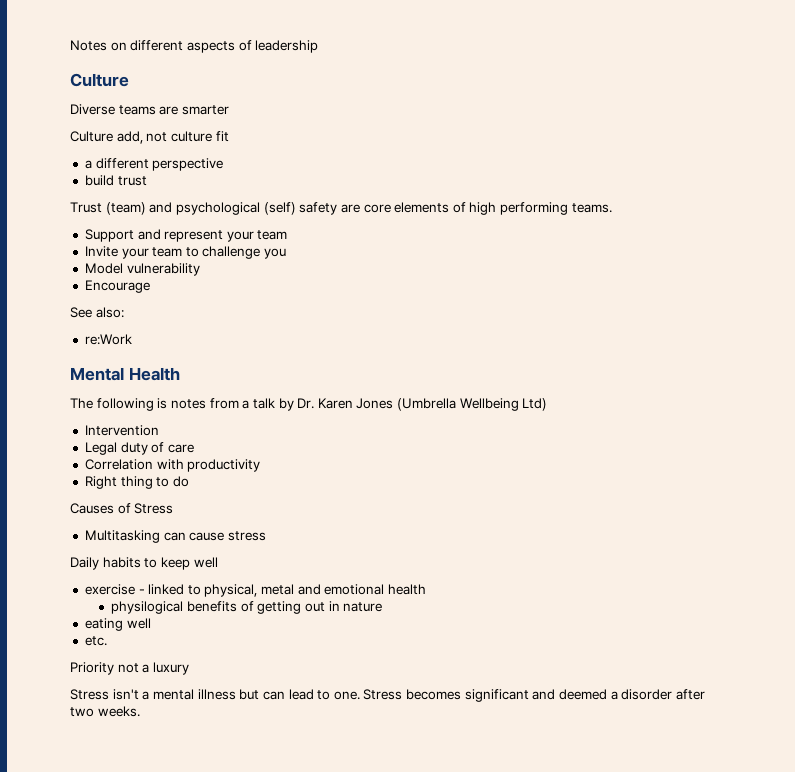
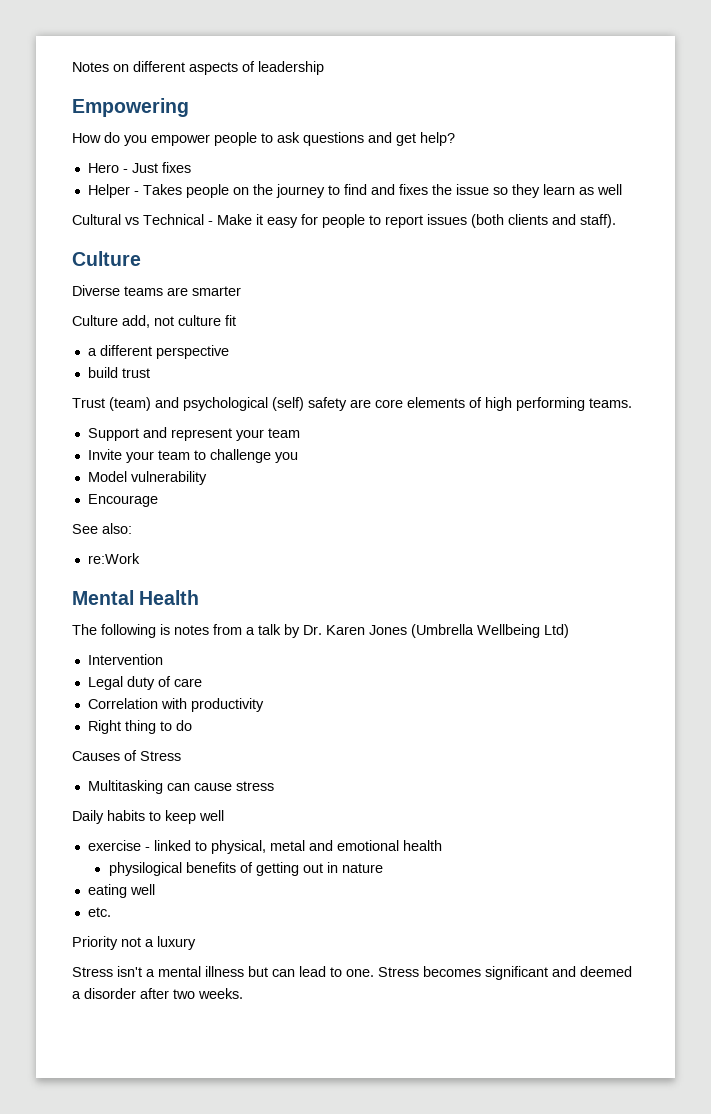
+ Empowering
+ How do you empower people to ask questions and get help?
+ Hero - Just fixes
+ Helper - Takes people on the journey to find and fixes the issue so they learn as well
+ Cultural vs Technical - Make it easy for people to report issues (both clients and staff).

